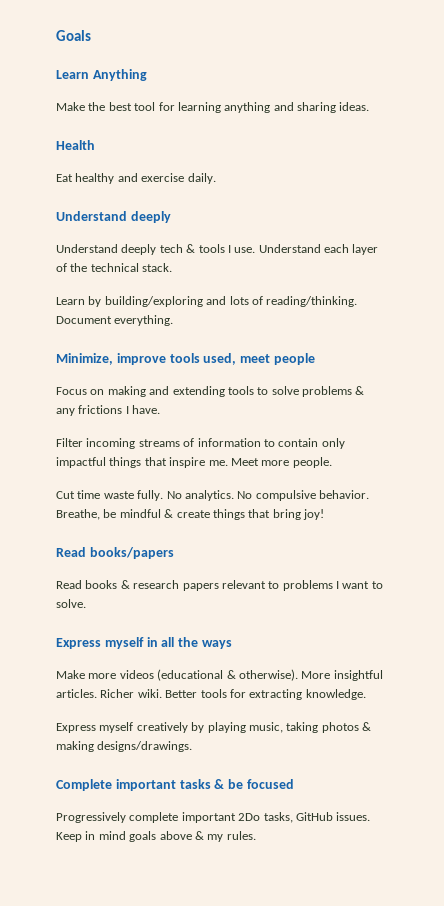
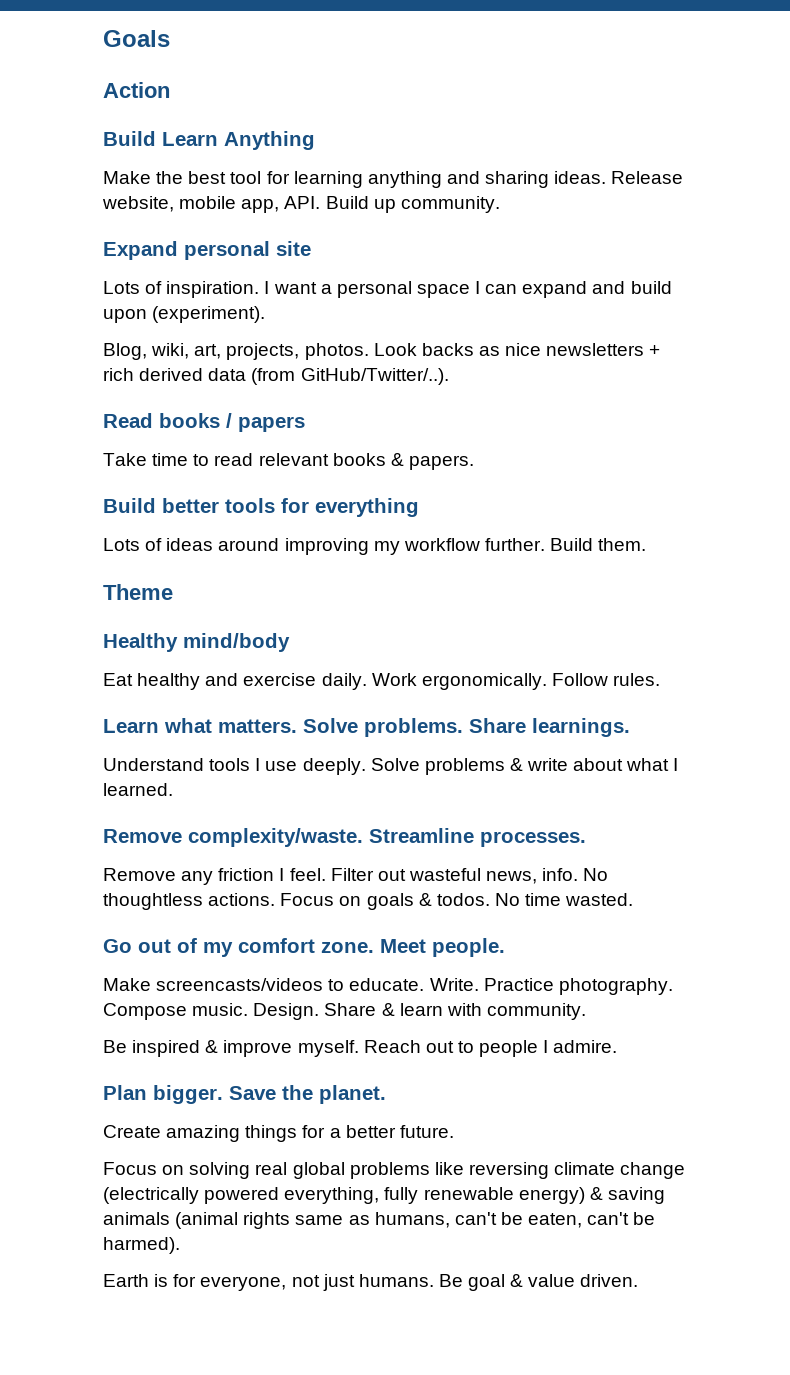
- Learn Anything
+ Action
+ Build Learn Anything
- Make the best tool for learning anything and sharing ideas.
- Health
+ Make the best tool for learning anything and sharing ideas. Release website, mobile app, API. Build up community.
+ Expand personal site
+ Lots of inspiration. I want a personal space I can expand and build upon (experiment).
+ Blog, wiki, art, projects, photos. Look backs as nice newsletters + rich derived data (from GitHub/Twitter/..).
+ Read books / papers
+ Take time to read relevant books & papers.
+ Build better tools for everything
+ Lots of ideas around improving my workflow further. Build them.
+ Theme
+ Healthy mind/body
- Eat healthy and exercise daily.
- Understand deeply
- Understand deeply tech & tools I use. Understand each layer of the technical stack.
- Learn by building/exploring and lots of reading/thinking. Document everything.
- Minimize, improve tools used, meet people
- Focus on making and extending tools to solve problems & any frictions I have.
- Filter incoming streams of information to contain only impactful things that inspire me. Meet more people.
- Cut time waste fully. No analytics. No compulsive behavior. Breathe, be mindful & create things that bring joy!
- Read books/papers
- Read books & research papers relevant to problems I want to solve.
- Express myself in all the ways
- Make more videos (educational & otherwise). More insightful articles. Richer wiki. Better tools for extracting knowledge.
- Express myself creatively by playing music, taking photos & making designs/drawings.
- Complete important tasks & be focused
- Progressively complete important 2Do tasks, GitHub issues. Keep in mind goals above & my rules.
+ Eat healthy and exercise daily. Work ergonomically. Follow rules.
+ Learn what matters. Solve problems. Share learnings.
+ Understand tools I use deeply. Solve problems & write about what I learned.
+ Remove complexity/waste. Streamline processes.
+ Remove any friction I feel. Filter out wasteful news, info. No thoughtless actions. Focus on goals & todos. No time wasted.
+ Go out of my comfort zone. Meet people.
+ Make screencasts/videos to educate. Write. Practice photography. Compose music. Design. Share & learn with community.
+ Be inspired & improve myself. Reach out to people I admire.
+ Plan bigger. Save the planet.
+ Create amazing things for a better future.
+ Focus on solving real global problems like reversing climate change (electrically powered everything, fully renewable energy) & saving animals (animal rights same as humans, can't be eaten, can't be harmed).
+ Earth is for everyone, not just humans. Be goal & value driven.

